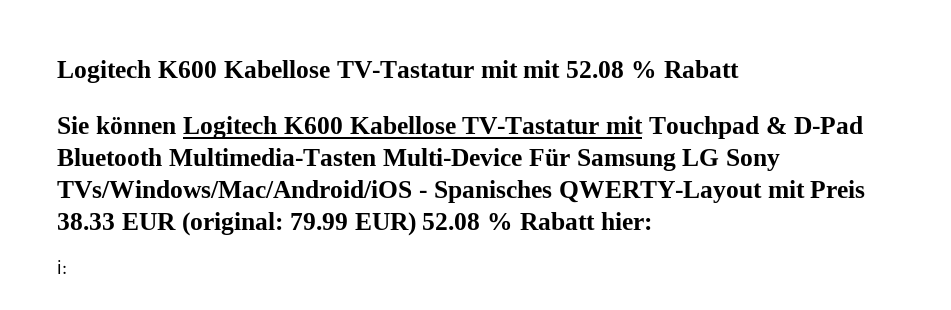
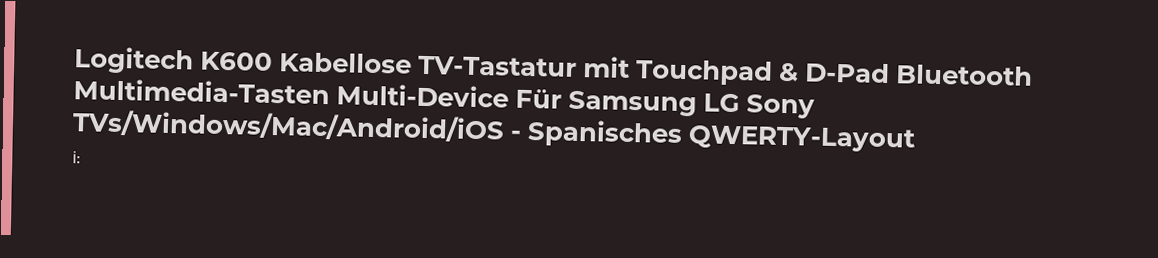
- Logitech K600 Kabellose TV-Tastatur mit mit 52.08 % Rabatt
- Sie können Logitech K600 Kabellose TV-Tastatur mit Touchpad & D-Pad Bluetooth Multimedia-Tasten Multi-Device Für Samsung LG Sony TVs/Windows/Mac/Android/iOS - Spanisches QWERTY-Layout mit Preis 38.33 EUR (original: 79.99 EUR) 52.08 % Rabatt hier:
+ Logitech K600 Kabellose TV-Tastatur mit Touchpad & D-Pad Bluetooth Multimedia-Tasten Multi-Device Für Samsung LG Sony TVs/Windows/Mac/Android/iOS - Spanisches QWERTY-Layout

